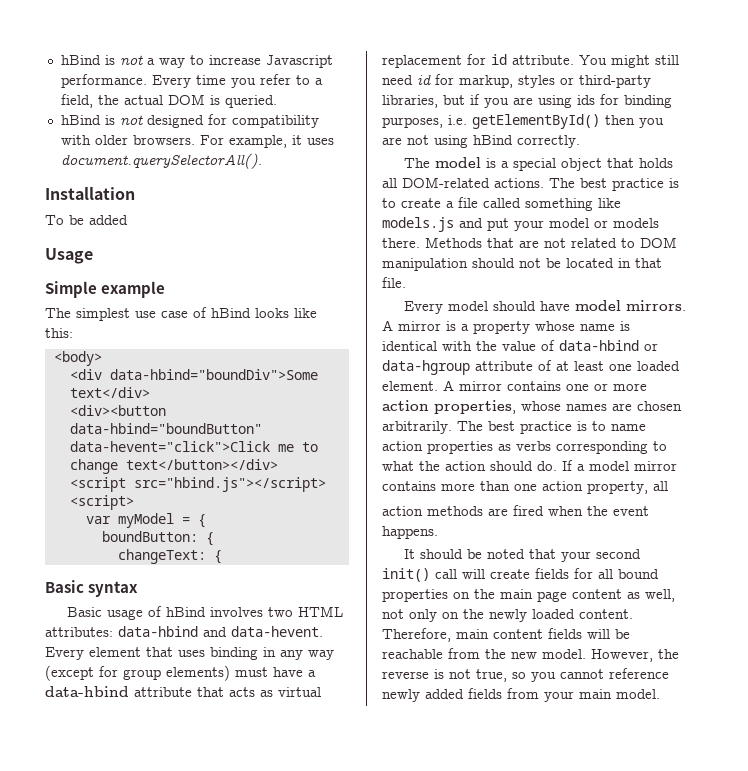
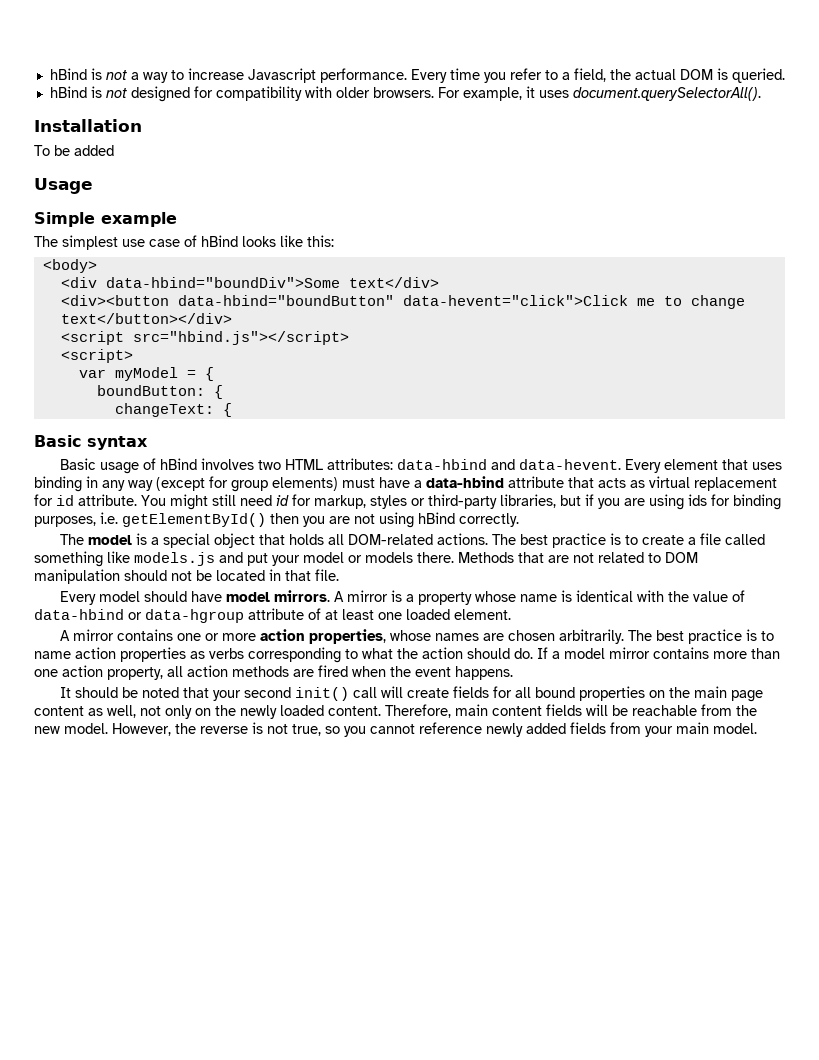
- A mirror is a property whose name is identical with the value of data-hbind or data-hgroup attribute of at least one loaded element. A mirror contains one or more action properties, whose names are chosen arbitrarily.
+ A mirror is a property whose name is identical with the value of data-hbind or data-hgroup attribute of at least one loaded element.
+ A mirror contains one or more action properties, whose names are chosen arbitrarily.
- If a model mirror contains more than one action property, all
- action methods are fired when the event happens.
+ If a model mirror contains more than one action property, all action methods are fired when the event happens.

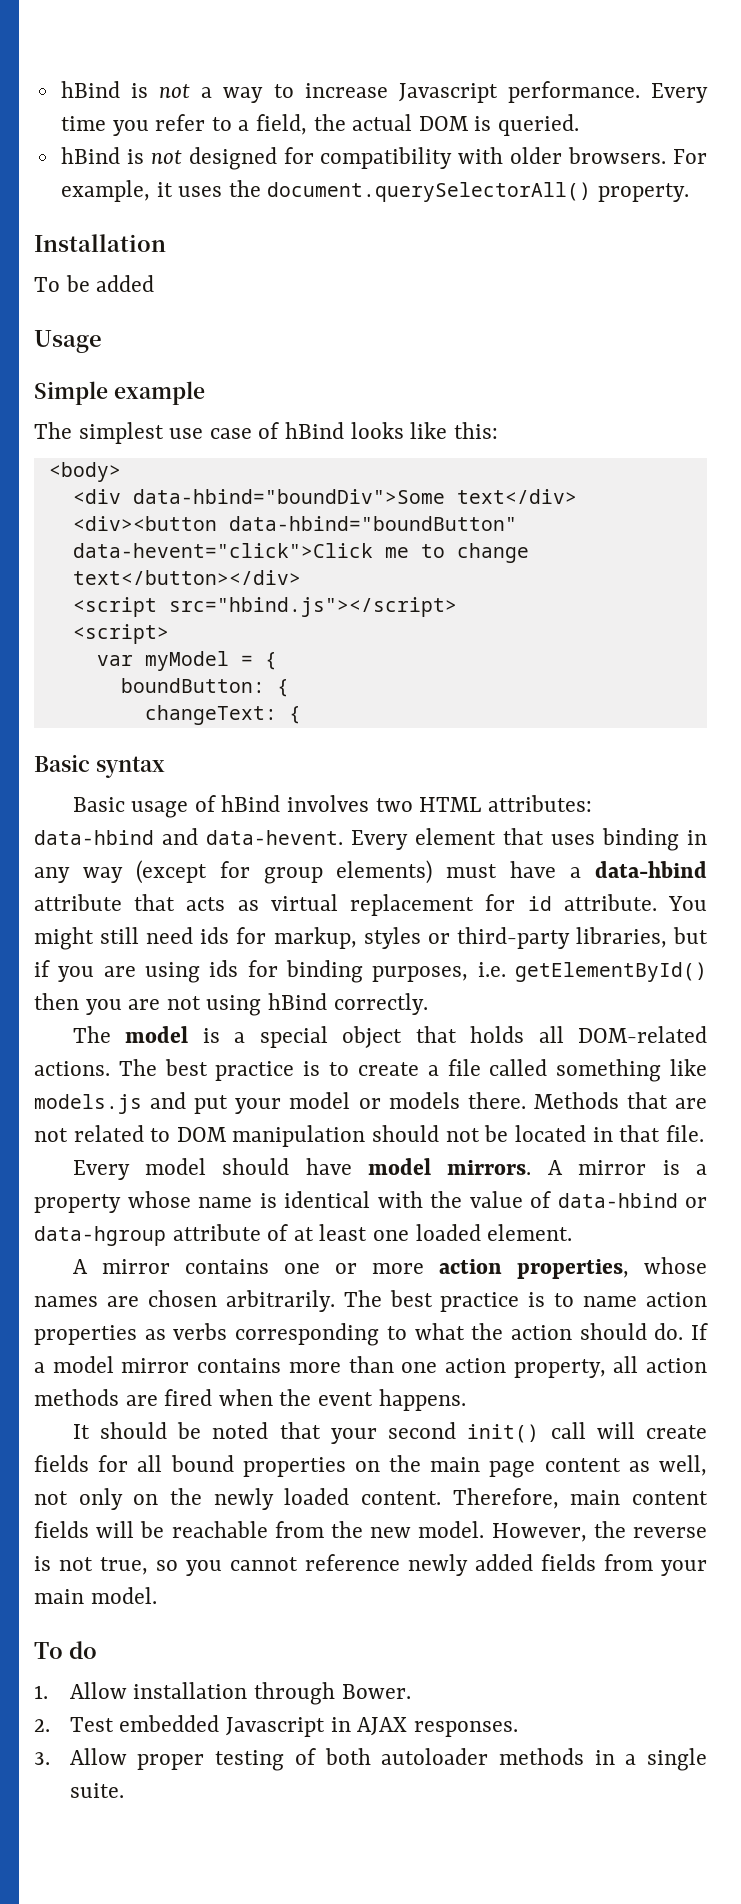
- For example, it uses document.querySelectorAll().
+ For example, it uses the document.querySelectorAll() property.
- You might still need id for markup, styles or third-party libraries, but if you are using ids for binding purposes, i.e. getElementById() then you are not using hBind correctly.
+ You might still need ids for markup, styles or third-party libraries, but if you are using ids for binding purposes, i.e. getElementById() then you are not using hBind correctly.
+ To do
+ 1. Allow installation through Bower.
+ 2. Test embedded Javascript in AJAX responses.
+ 3. Allow proper testing of both autoloader methods in a single suite.

